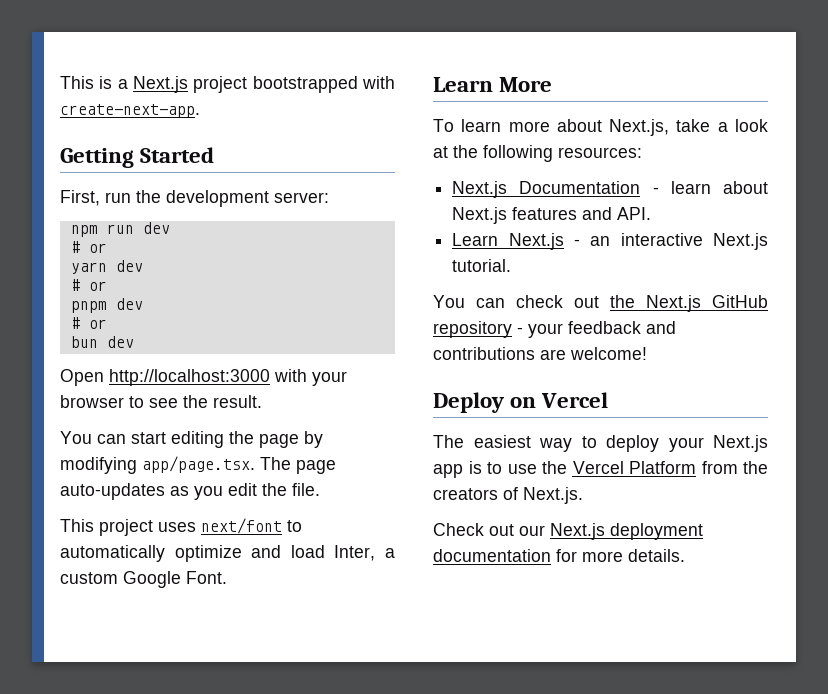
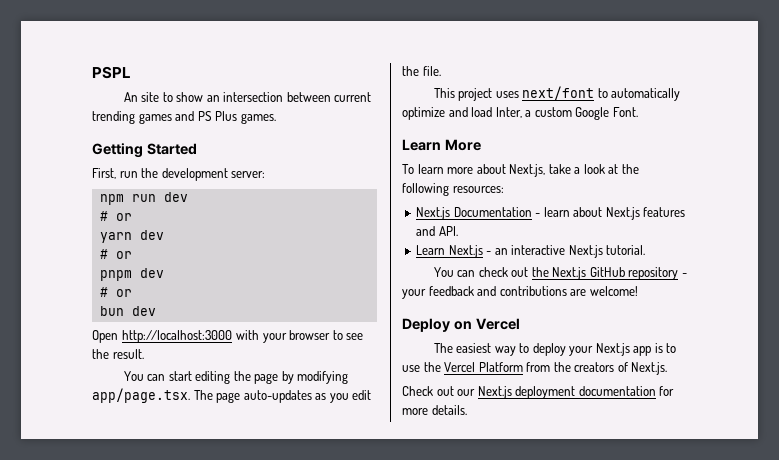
- This is a Next.js project bootstrapped with create-next-app.
+ PSPL
+ An site to show an intersection between current trending games and PS Plus games.

